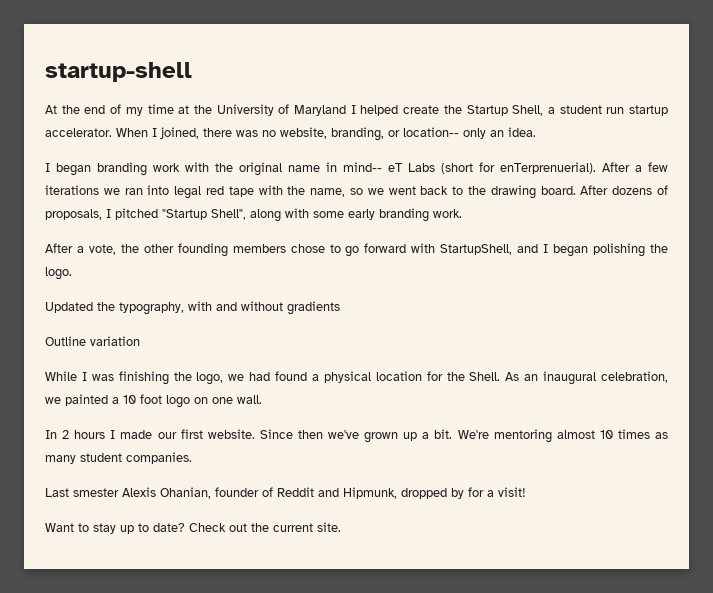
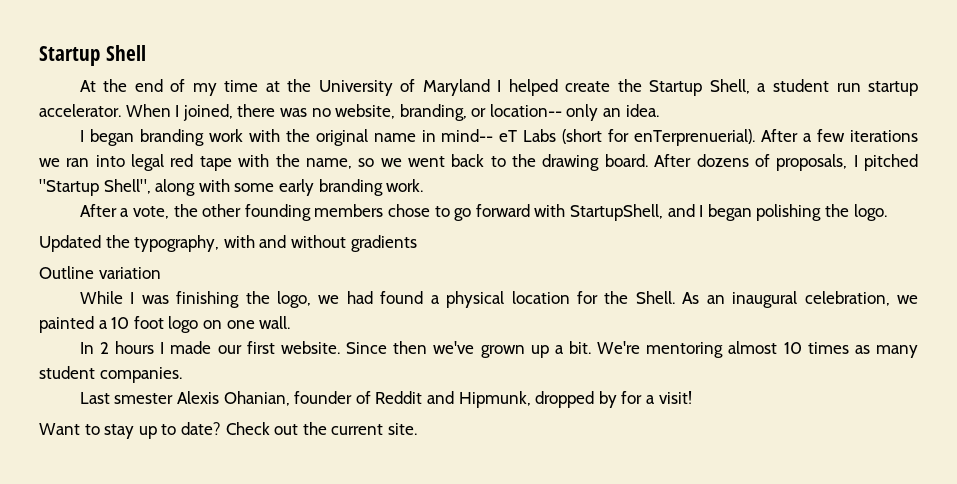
- startup-shell
+ Startup Shell

